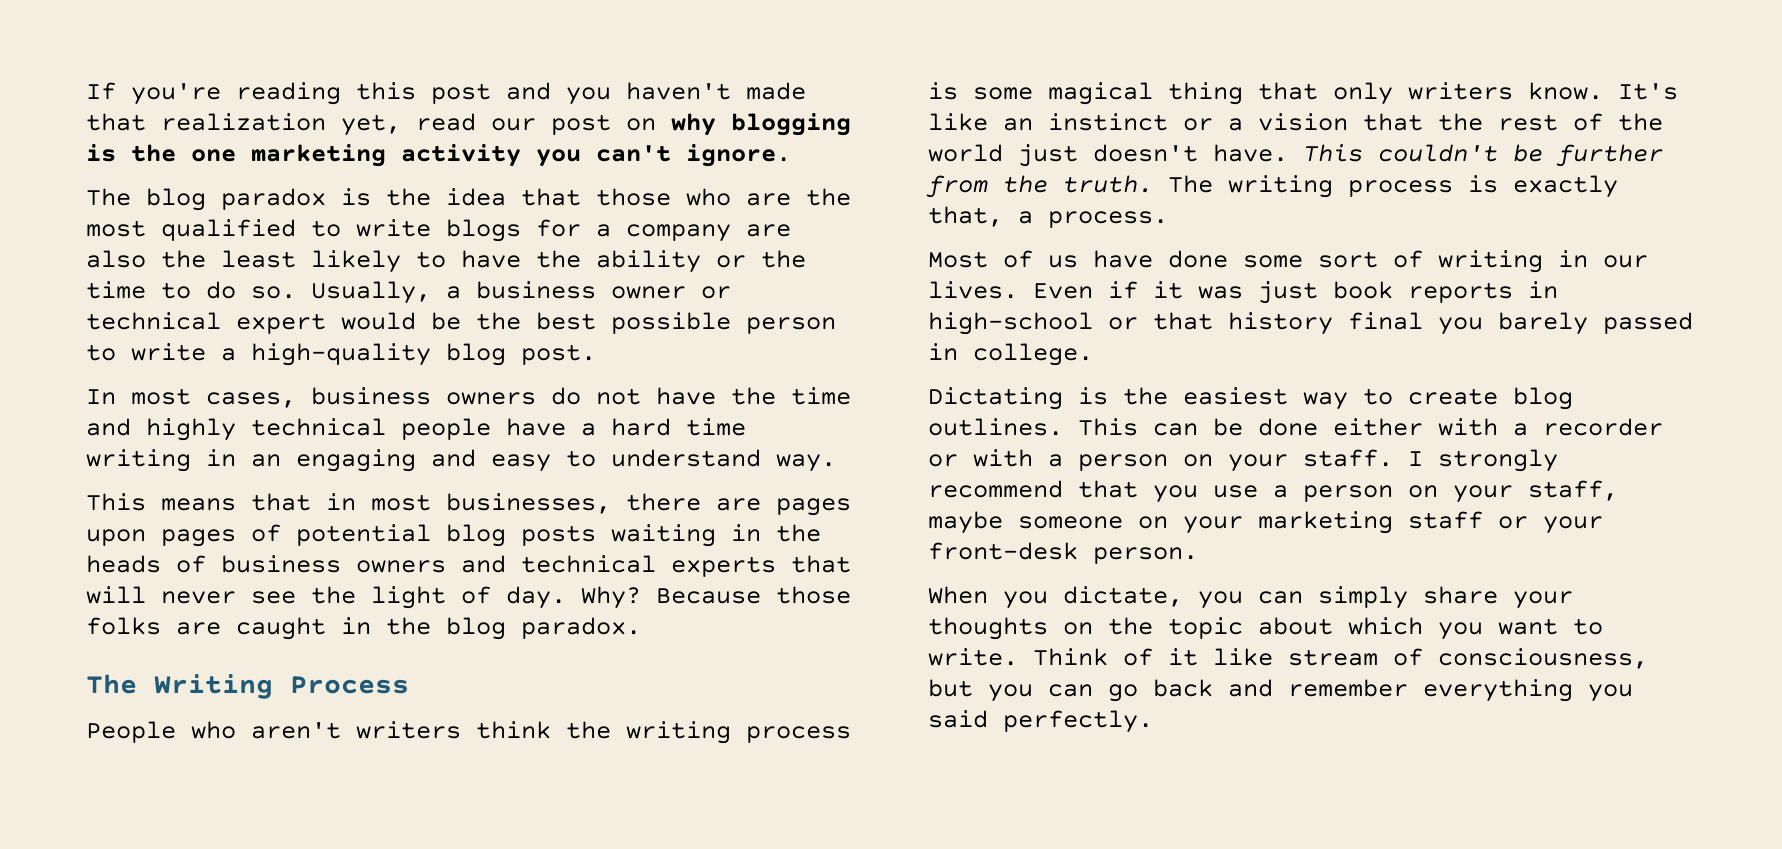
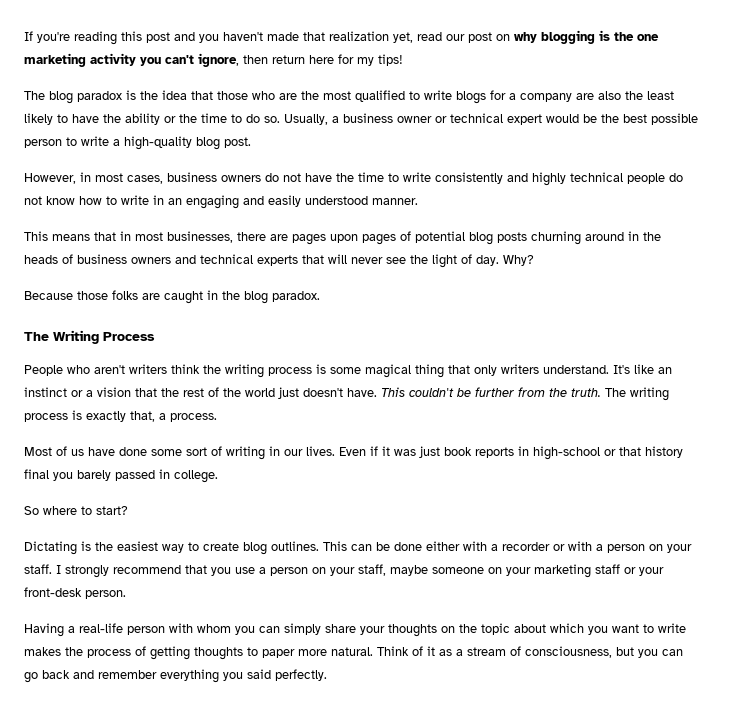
- If you're reading this post and you haven't made that realization yet, read our post on why blogging is the one marketing activity you can't ignore.
+ If you're reading this post and you haven't made that realization yet, read our post on why blogging is the one marketing activity you can't ignore, then return here for my tips!
- In most cases, business owners do not have the time and highly technical people have a hard time writing in an engaging and easy to understand way.
+ However, in most cases, business owners do not have the time to write consistently and highly technical people do not know how to write in an engaging and easily understood manner.
- This means that in most businesses, there are pages upon pages of potential blog posts waiting in the heads of business owners and technical experts that will never see the light of day.
+ This means that in most businesses, there are pages upon pages of potential blog posts churning around in the heads of business owners and technical experts that will never see the light of day.
- Why? Because those folks are caught in the blog paradox.
+ Why?
+ Because those folks are caught in the blog paradox.
- People who aren't writers think the writing process is some magical thing that only writers know.
+ People who aren't writers think the writing process is some magical thing that only writers understand.
+ So where to start?
- When you dictate, you can simply share your thoughts on the topic about which you want to write.
+ Having a real-life person with whom you can simply share your thoughts on the topic about which you want to write makes the process of getting thoughts to paper more natural.
- Think of it like stream of consciousness, but you can go back and remember everything you said perfectly.
+ Think of it as a stream of consciousness, but you can go back and remember everything you said perfectly.

